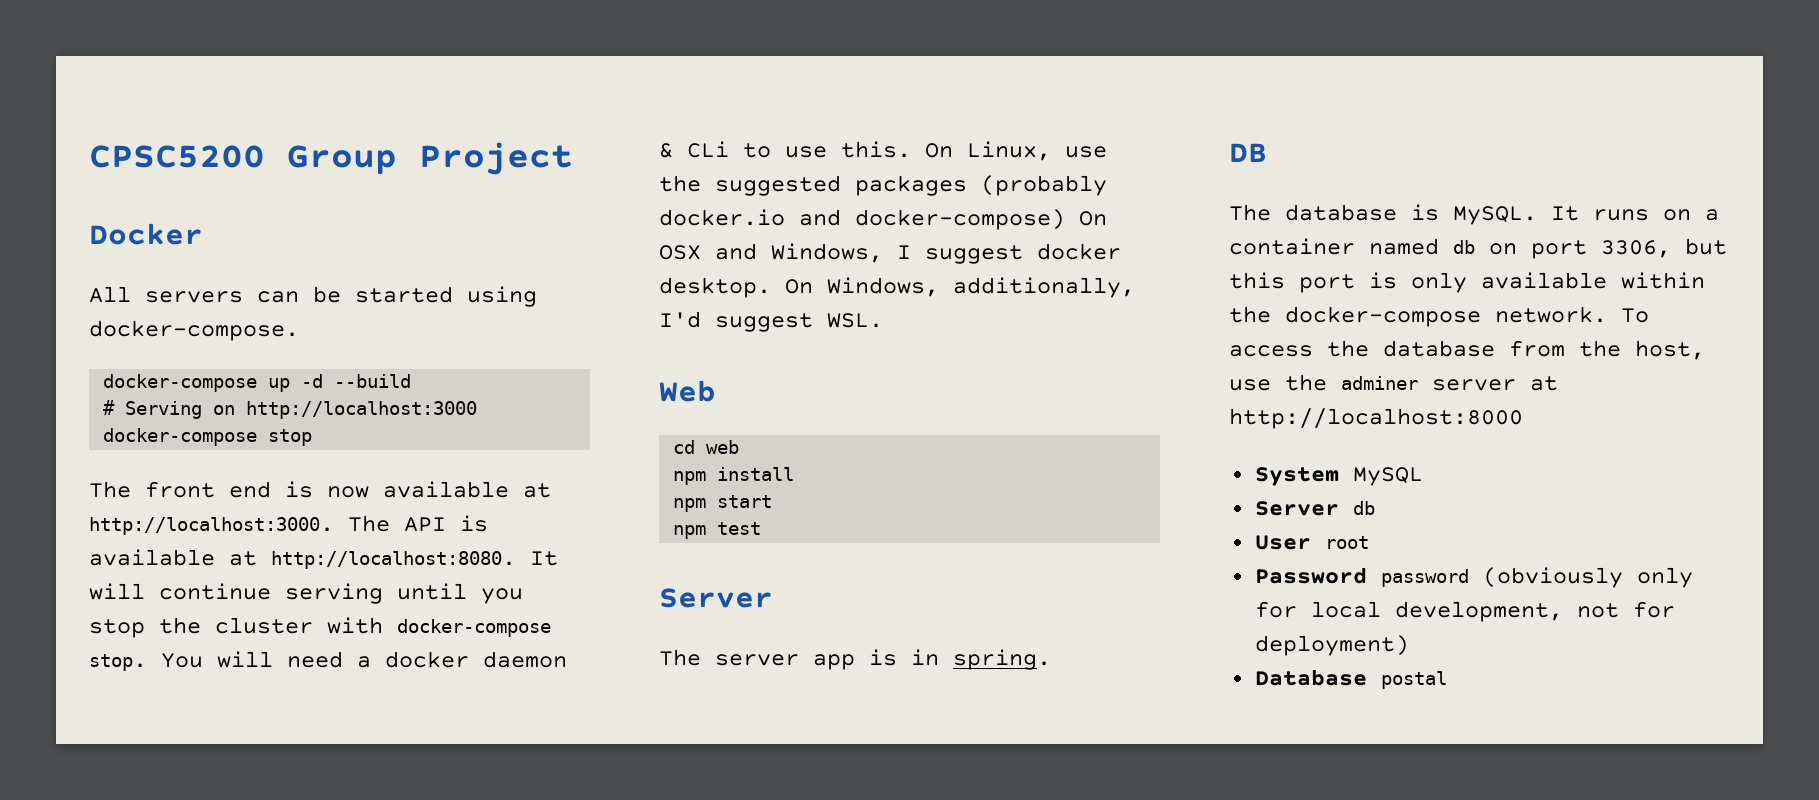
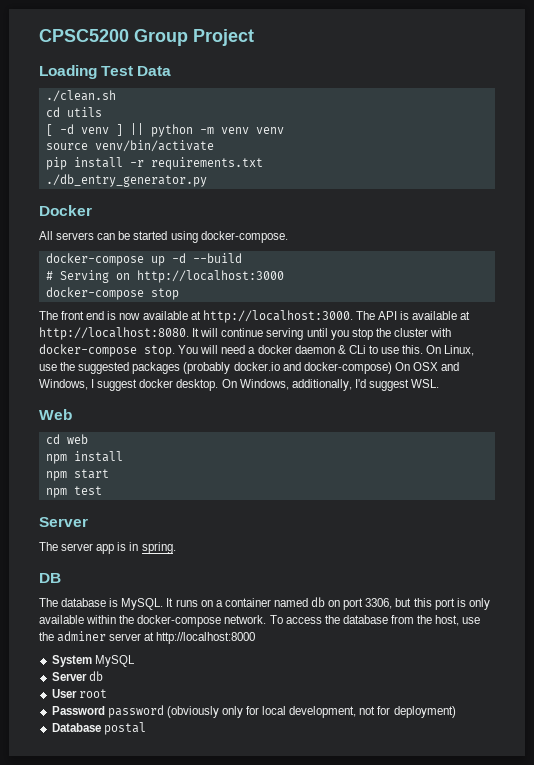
+ Loading Test Data
+ ./clean.sh
+ cd utils
+ [ -d venv ] || python -m venv venv
+ source venv/bin/activate
+ pip install -r requirements.txt
+ ./db_entry_generator.py

